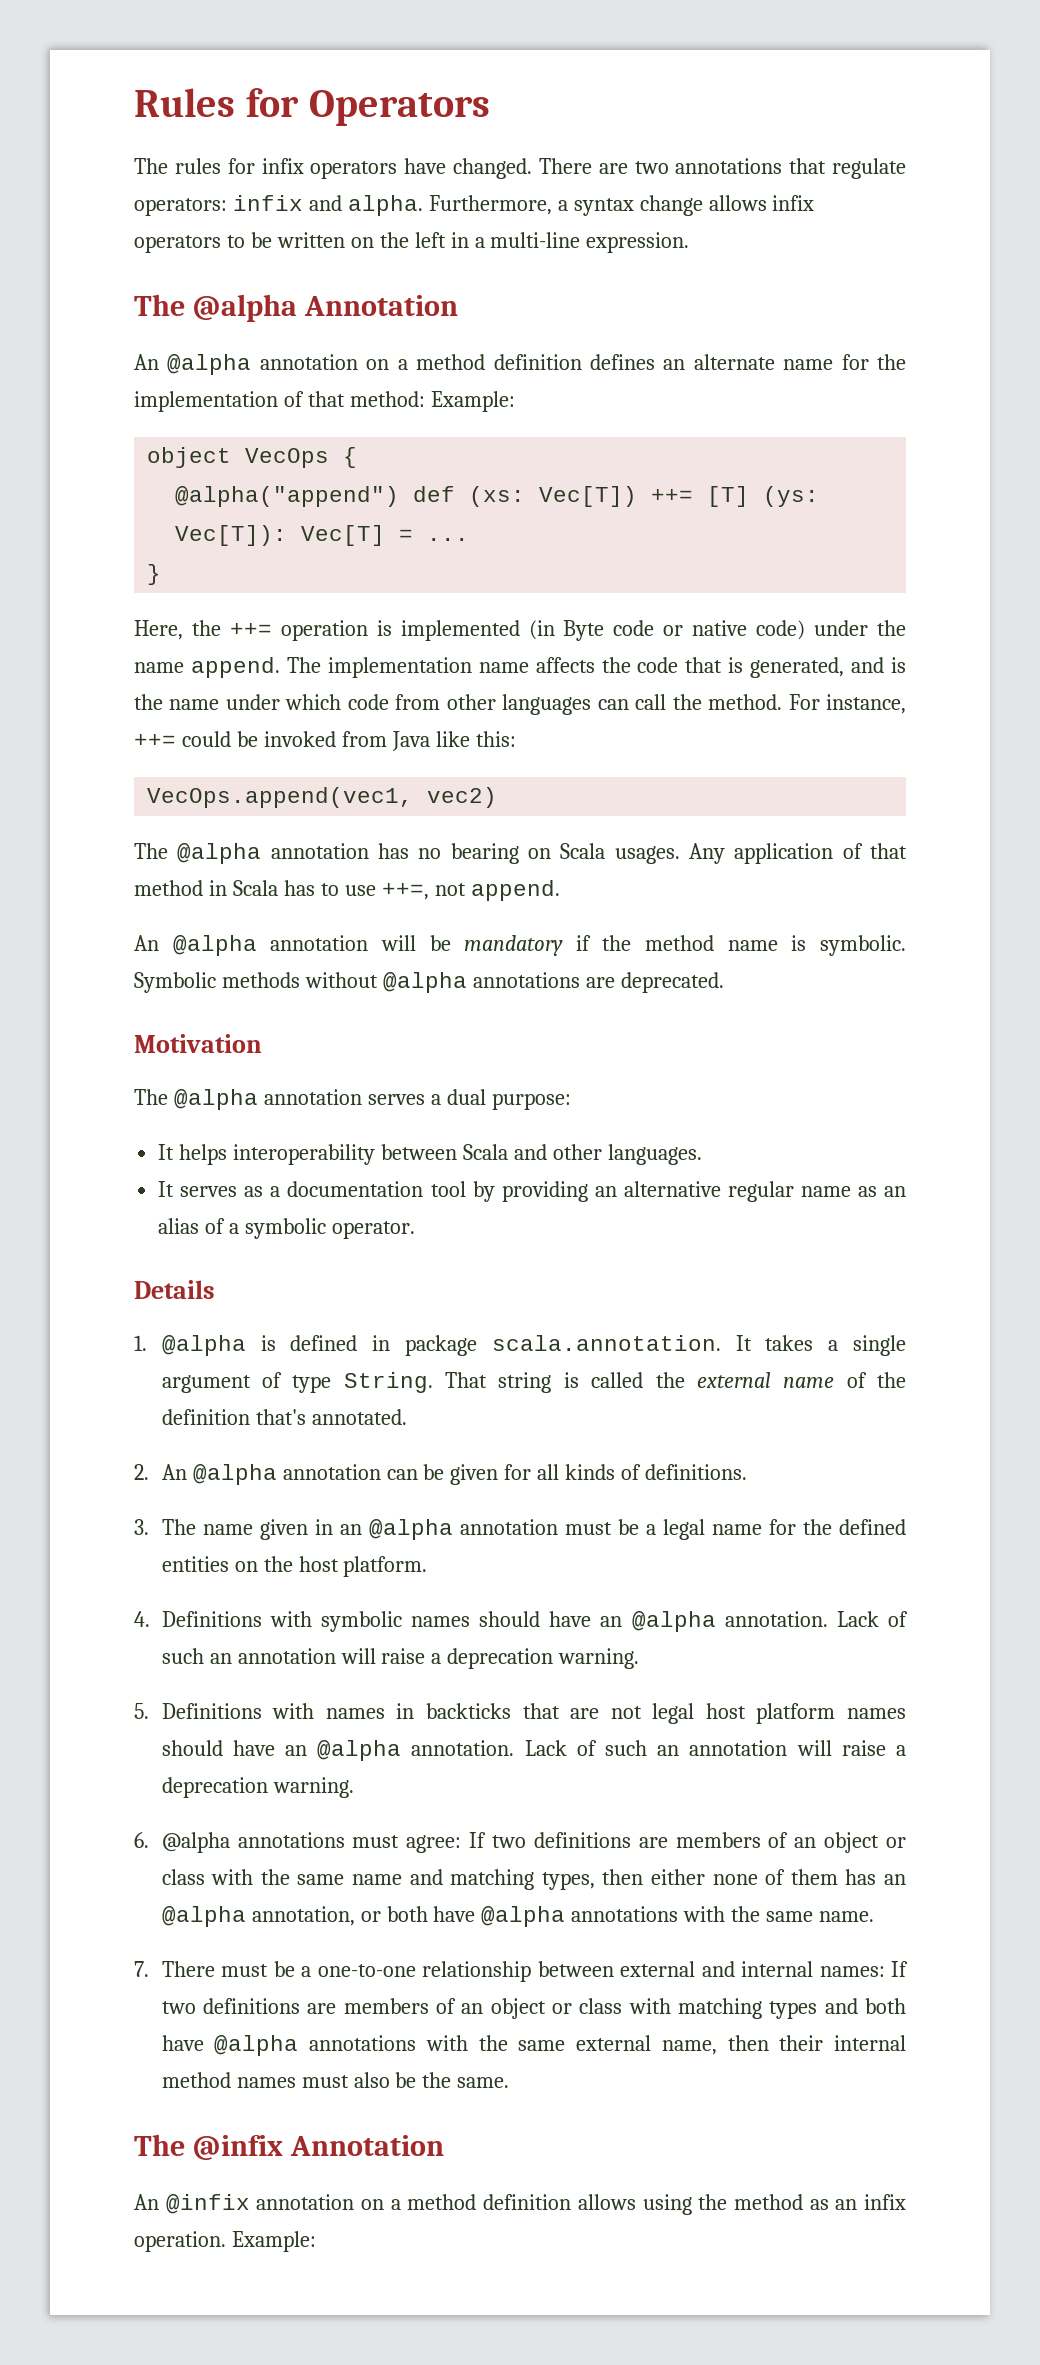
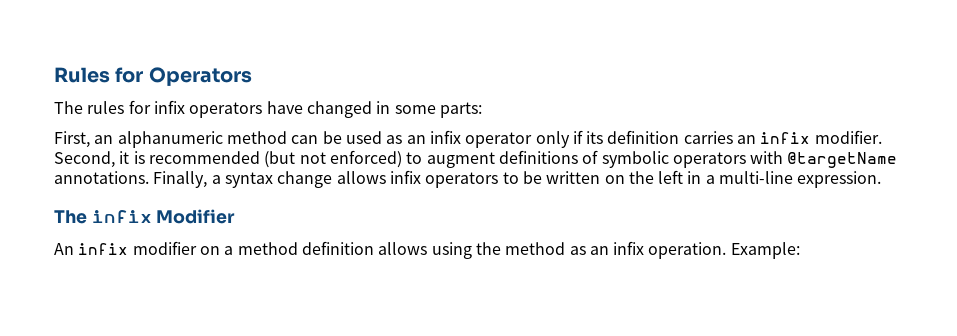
- The rules for infix operators have changed. There are two annotations that regulate operators: infix and alpha. Furthermore, a syntax change allows infix operators to be written on the left in a multi-line expression.
+ The rules for infix operators have changed in some parts:
+ First, an alphanumeric method can be used as an infix operator only if its definition carries an infix modifier. Second, it is recommended (but not enforced) to augment definitions of symbolic operators with @targetName annotations. Finally, a syntax change allows infix operators to be written on the left in a multi-line expression.
- The @alpha Annotation
- An @alpha annotation on a method definition defines an alternate name for the implementation of that method: Example:
- object VecOps {
- @alpha("append") def (xs: Vec[T]) ++= [T] (ys: Vec[T]): Vec[T] = ...
- }
- Here, the ++= operation is implemented (in Byte code or native code) under the name append. The implementation name affects the code that is generated, and is the name under which code from other languages can call the method. For instance, ++= could be invoked from Java like this:
- VecOps.append(vec1, vec2)
- The @alpha annotation has no bearing on Scala usages. Any application of that method in Scala has to use ++=, not append.
- An @alpha annotation will be mandatory if the method name is symbolic. Symbolic methods without @alpha annotations are deprecated.
- Motivation
- The @alpha annotation serves a dual purpose:
- It helps interoperability between Scala and other languages.
- It serves as a documentation tool by providing an alternative regular name as an alias of a symbolic operator.
- Details
- 1. @alpha is defined in package scala.annotation. It takes a single argument of type String. That string is called the external name of the definition that's annotated.
- 2. An @alpha annotation can be given for all kinds of definitions.
- 3. The name given in an @alpha annotation must be a legal name for the defined entities on the host platform.
- 4. Definitions with symbolic names should have an @alpha annotation. Lack of such an annotation will raise a deprecation warning.
- 5. Definitions with names in backticks that are not legal host platform names should have an @alpha annotation. Lack of such an annotation will raise a deprecation warning.
- 6. @alpha annotations must agree: If two definitions are members of an object or class with the same name and matching types, then either none of them has an @alpha annotation, or both have @alpha annotations with the same name.
- 7. There must be a one-to-one relationship between external and internal names: If two definitions are members of an object or class with matching types and both have @alpha annotations with the same external name, then their internal method names must also be the same.
- The @infix Annotation
- An @infix annotation on a method definition allows using the method as an infix operation.
+ The infix Modifier
+ An infix modifier on a method definition allows using the method as an infix operation.

